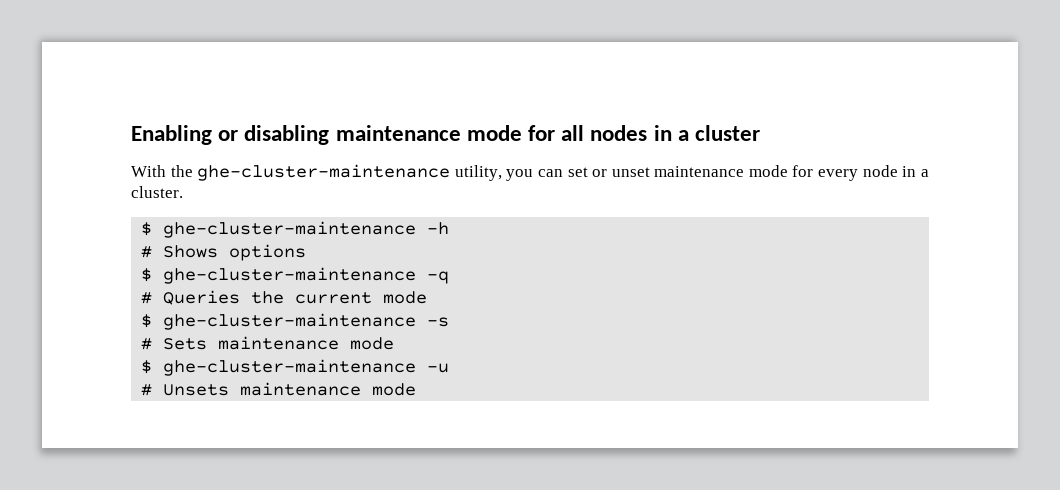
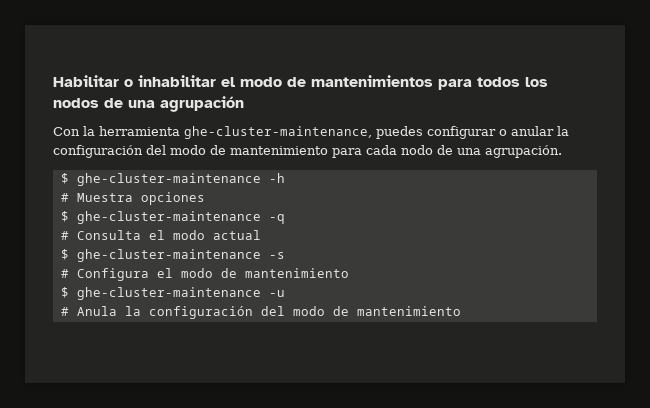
- Enabling or disabling maintenance mode for all nodes in a cluster
- With the ghe-cluster-maintenance utility, you can set or unset maintenance mode for every node in a cluster.
+ Habilitar o inhabilitar el modo de mantenimientos para todos los nodos de una agrupación
+ Con la herramienta ghe-cluster-maintenance, puedes configurar o anular la configuración del modo de mantenimiento para cada nodo de una agrupación.
- # Shows options
+ # Muestra opciones
- # Queries the current mode
+ # Consulta el modo actual
- # Sets maintenance mode
+ # Configura el modo de mantenimiento
- # Unsets maintenance mode
+ # Anula la configuración del modo de mantenimiento

